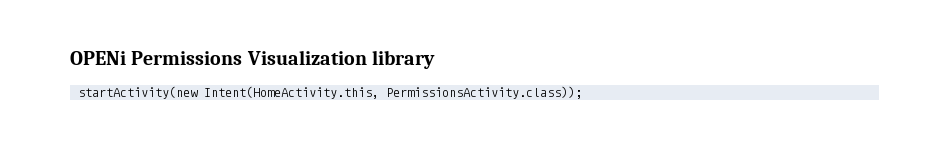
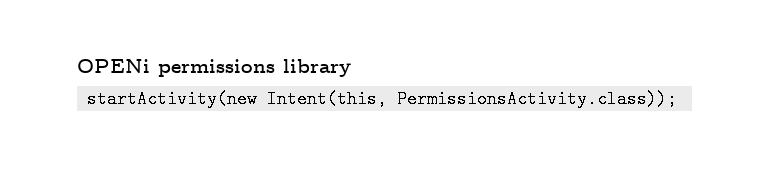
- OPENi Permissions Visualization library
+ OPENi permissions library
- startActivity(new Intent(HomeActivity.this, PermissionsActivity.class));
+ startActivity(new Intent(this, PermissionsActivity.class));

